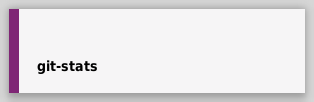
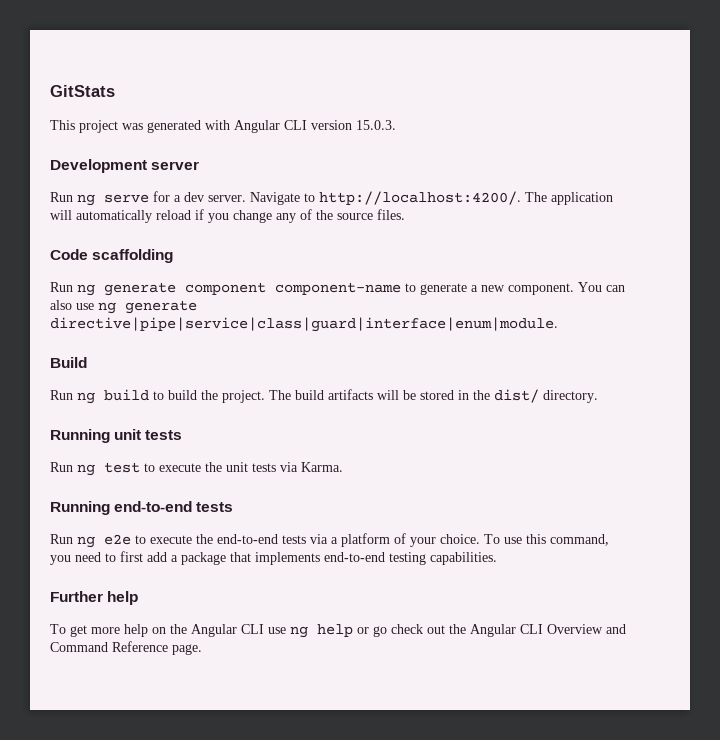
- git-stats
+ GitStats
+ This project was generated with Angular CLI version 15.0.3.
+ Development server
+ Run ng serve for a dev server. Navigate to http://localhost:4200/. The application will automatically reload if you change any of the source files.
+ Code scaffolding
+ Run ng generate component component-name to generate a new component. You can also use ng generate directive|pipe|service|class|guard|interface|enum|module.
+ Build
+ Run ng build to build the project. The build artifacts will be stored in the dist/ directory.
+ Running unit tests
+ Run ng test to execute the unit tests via Karma.
+ Running end-to-end tests
+ Run ng e2e to execute the end-to-end tests via a platform of your choice. To use this command, you need to first add a package that implements end-to-end testing capabilities.
+ Further help
+ To get more help on the Angular CLI use ng help or go check out the Angular CLI Overview and Command Reference page.

